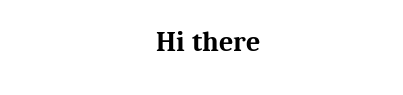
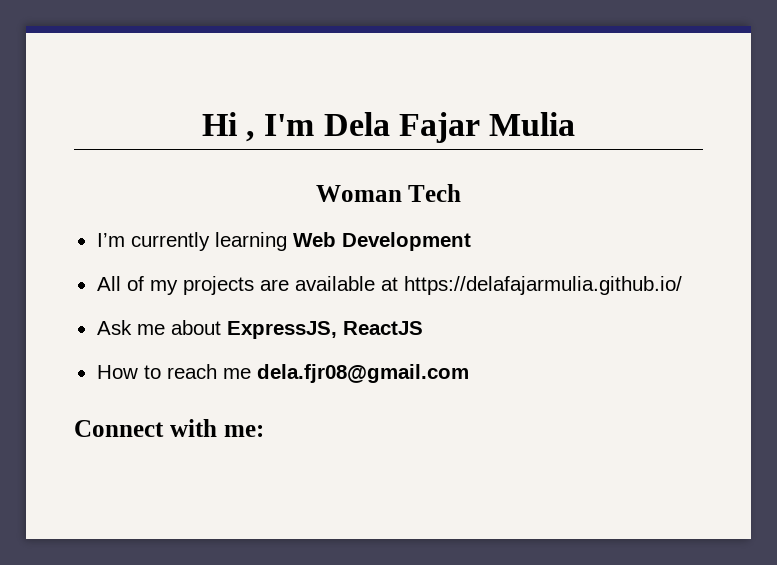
- Hi there
+ Hi , I'm Dela Fajar Mulia
+ Woman Tech
+ I’m currently learning Web Development
+ All of my projects are available at https://delafajarmulia.github.io/
+ Ask me about ExpressJS, ReactJS
+ How to reach me dela.fjr08@gmail.com
+ Connect with me:

